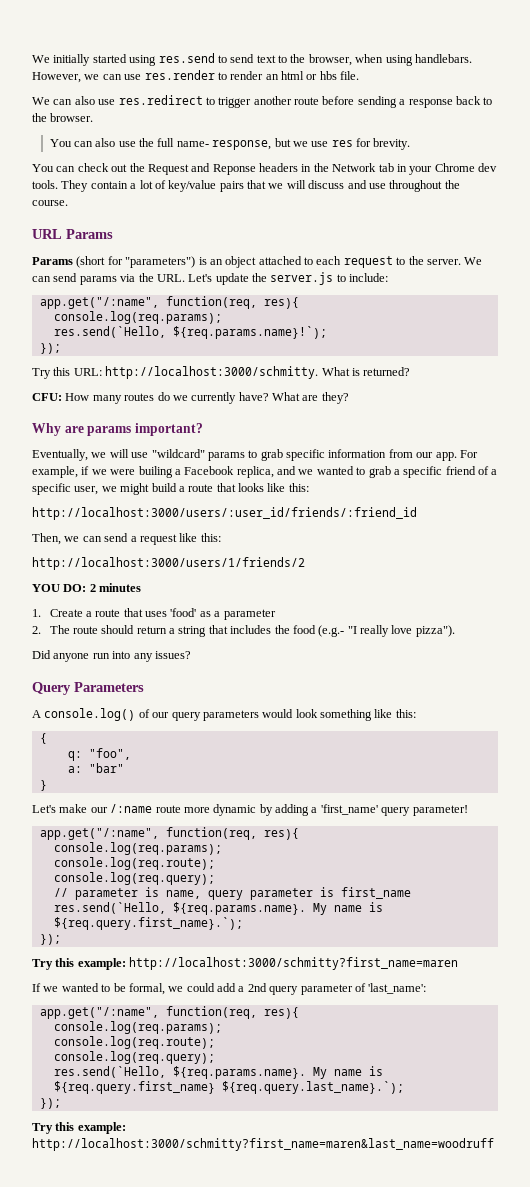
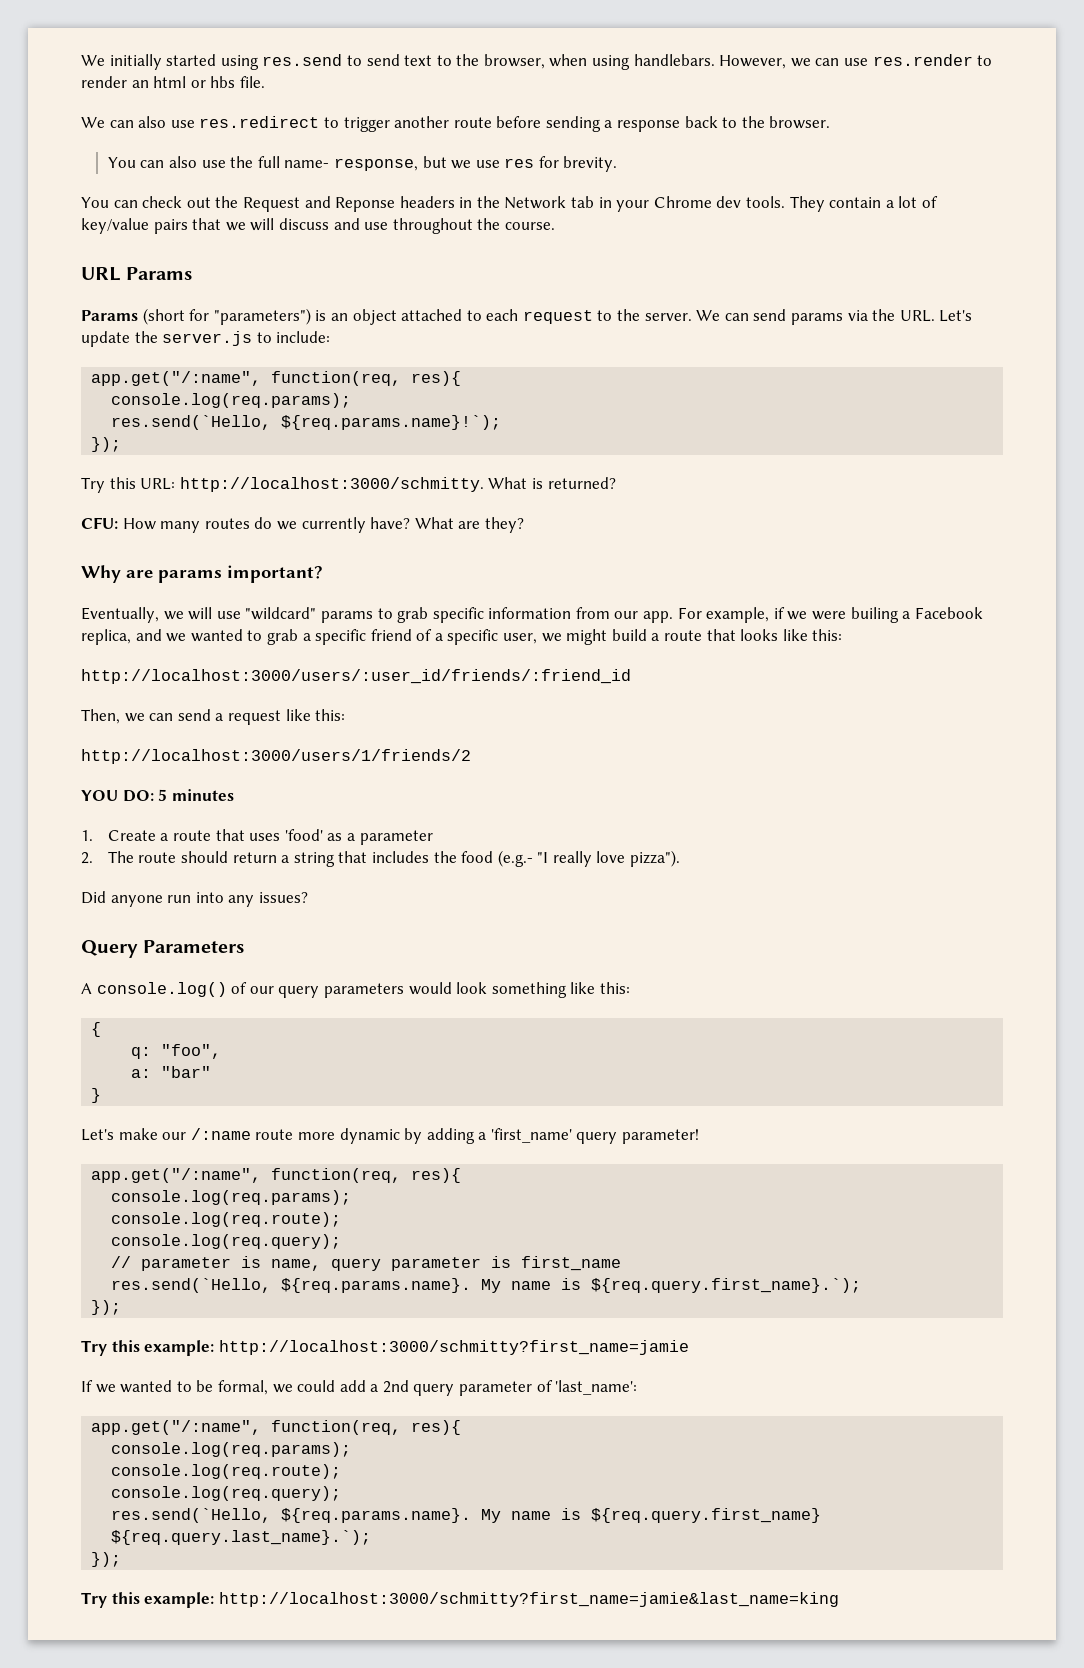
- YOU DO: 2 minutes
+ YOU DO: 5 minutes
- Try this example: http://localhost:3000/schmitty?first_name=maren
+ Try this example: http://localhost:3000/schmitty?first_name=jamie
- Try this example: http://localhost:3000/schmitty?first_name=maren&last_name=woodruff
+ Try this example: http://localhost:3000/schmitty?first_name=jamie&last_name=king

